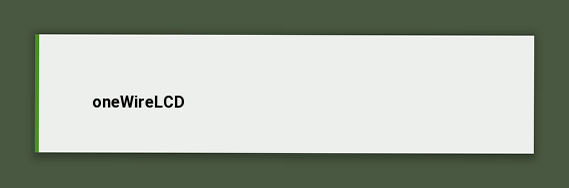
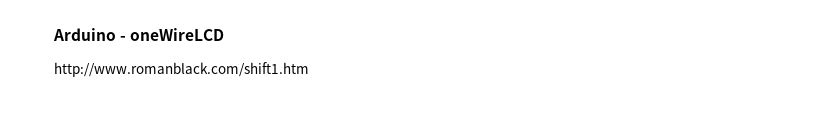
- oneWireLCD
+ Arduino - oneWireLCD
+ http://www.romanblack.com/shift1.htm

